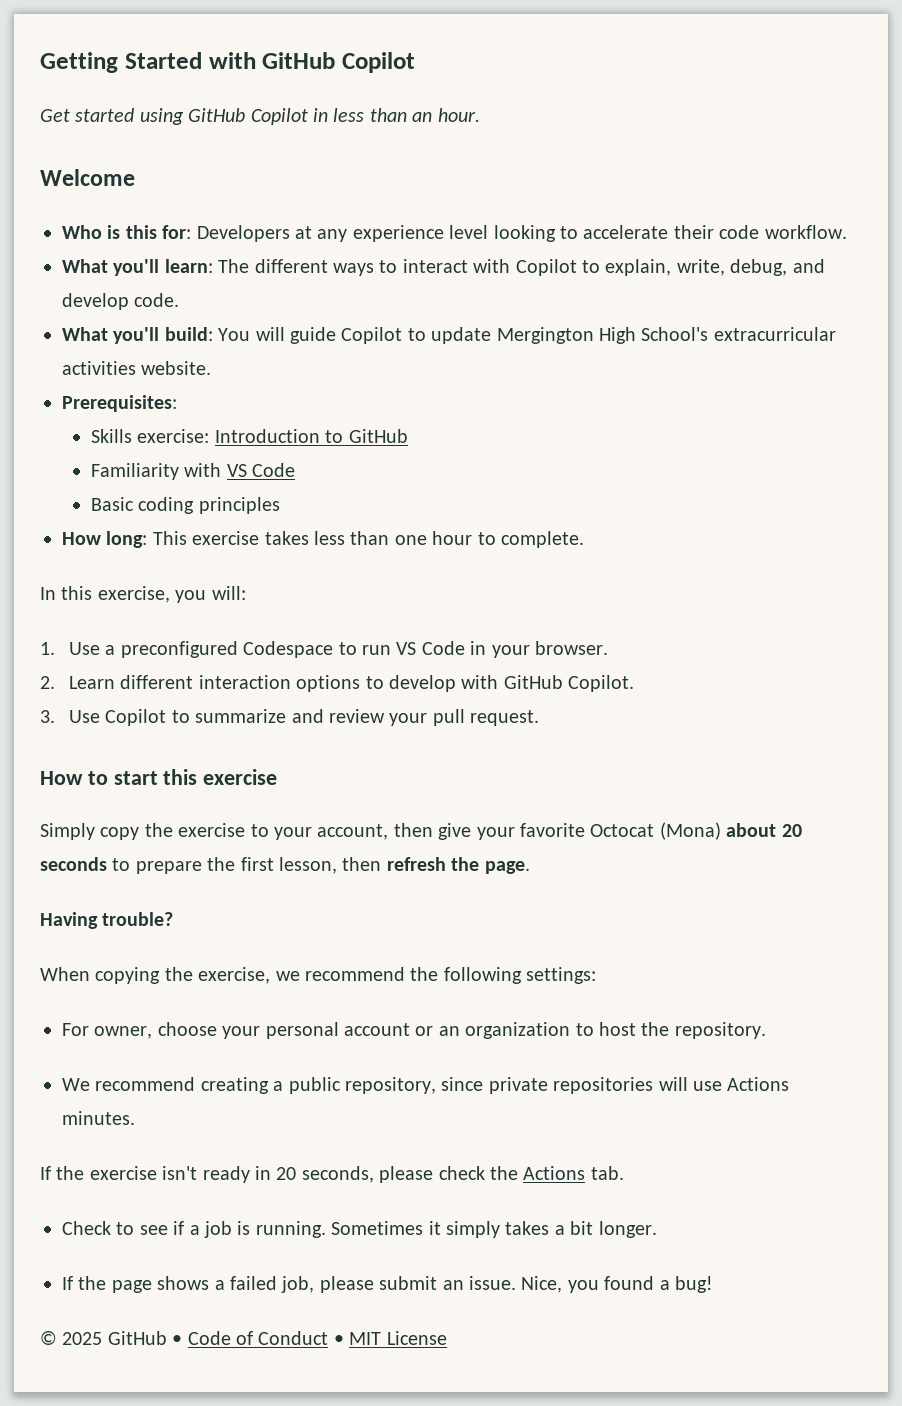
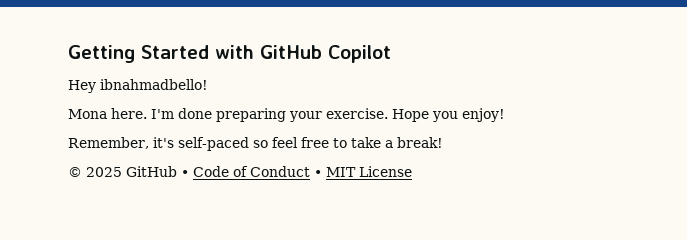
- Get started using GitHub Copilot in less than an hour.
- Welcome
- Who is this for: Developers at any experience level looking to accelerate their code workflow.
- What you'll learn: The different ways to interact with Copilot to explain, write, debug, and develop code.
- What you'll build: You will guide Copilot to update Mergington High School's extracurricular activities website.
- Prerequisites:
- Skills exercise: Introduction to GitHub
- Familiarity with VS Code
- Basic coding principles
- How long: This exercise takes less than one hour to complete.
- In this exercise, you will:
- 1. Use a preconfigured Codespace to run VS Code in your browser.
- 2. Learn different interaction options to develop with GitHub Copilot.
- 3. Use Copilot to summarize and review your pull request.
- How to start this exercise
- Simply copy the exercise to your account, then give your favorite Octocat (Mona) about 20 seconds to prepare the first lesson, then refresh the page.
- Having trouble?
- When copying the exercise, we recommend the following settings:
- For owner, choose your personal account or an organization to host the repository.
- We recommend creating a public repository, since private repositories will use Actions minutes.
- If the exercise isn't ready in 20 seconds, please check the Actions tab.
- Check to see if a job is running. Sometimes it simply takes a bit longer.
- If the page shows a failed job, please submit an issue. Nice, you found a bug!
+ Hey ibnahmadbello!
+ Mona here. I'm done preparing your exercise. Hope you enjoy!
+ Remember, it's self-paced so feel free to take a break!

